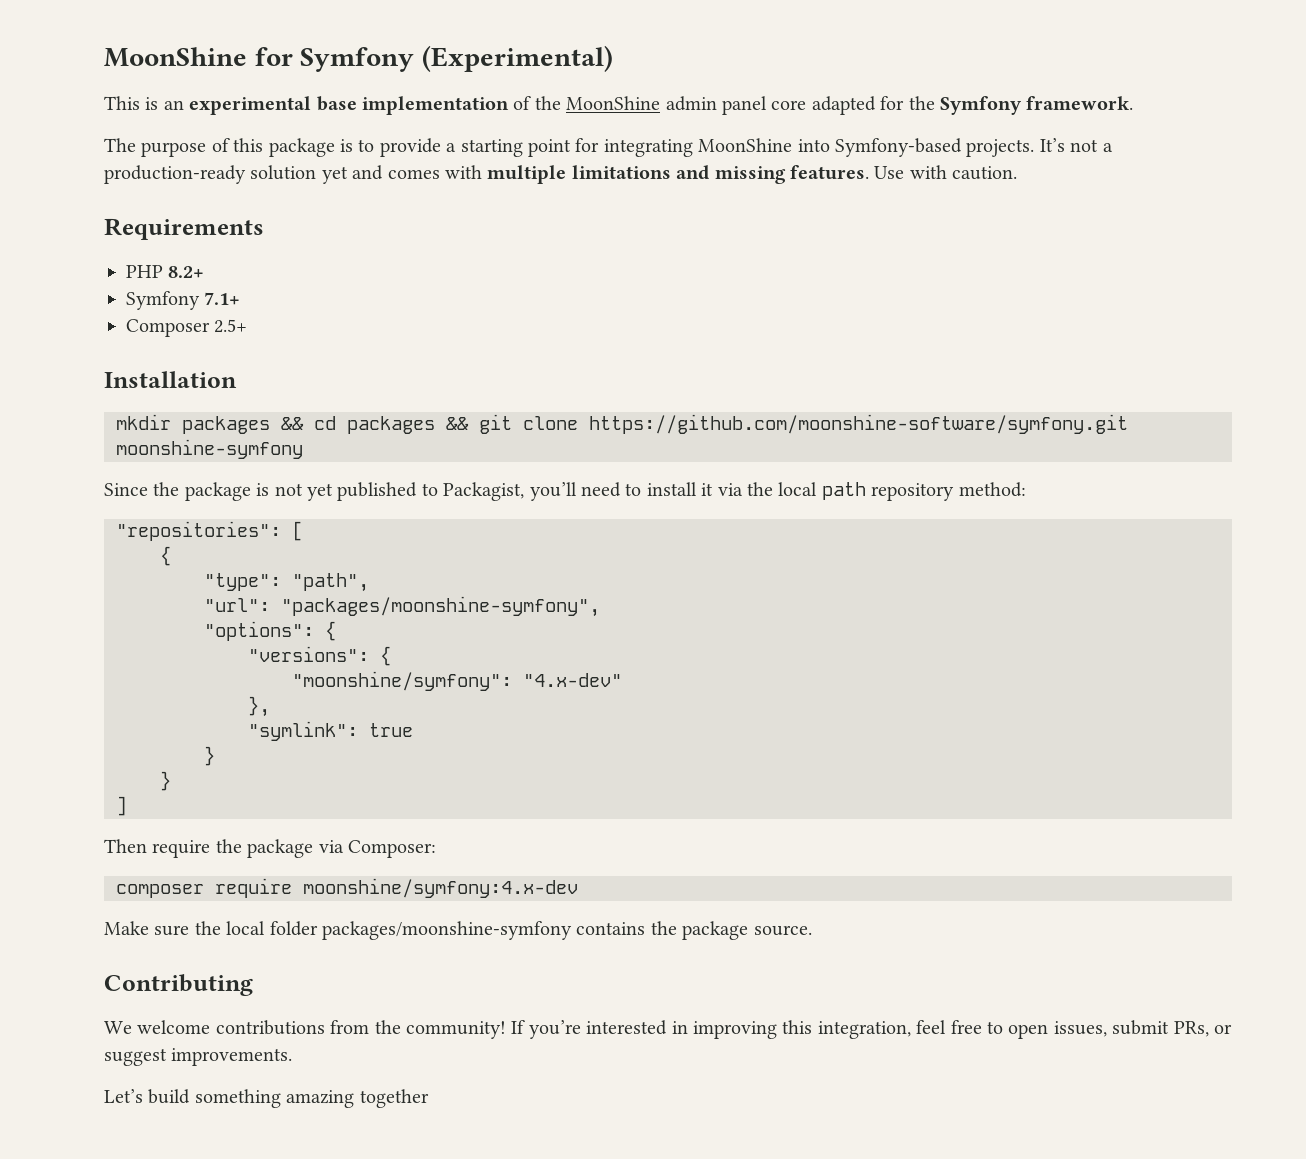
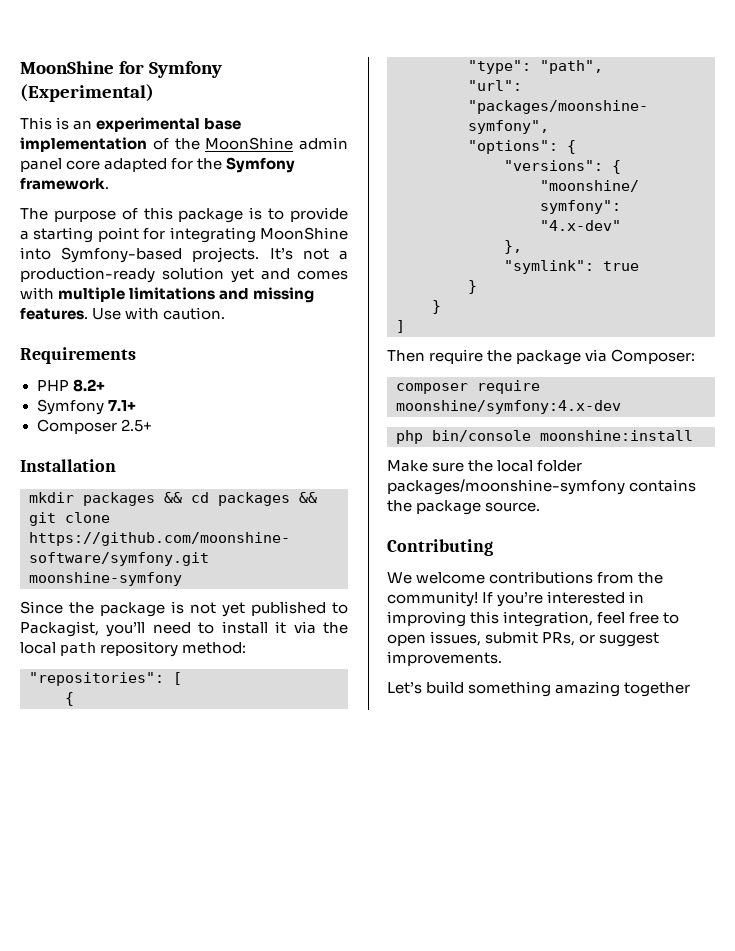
+ php bin/console moonshine:install

